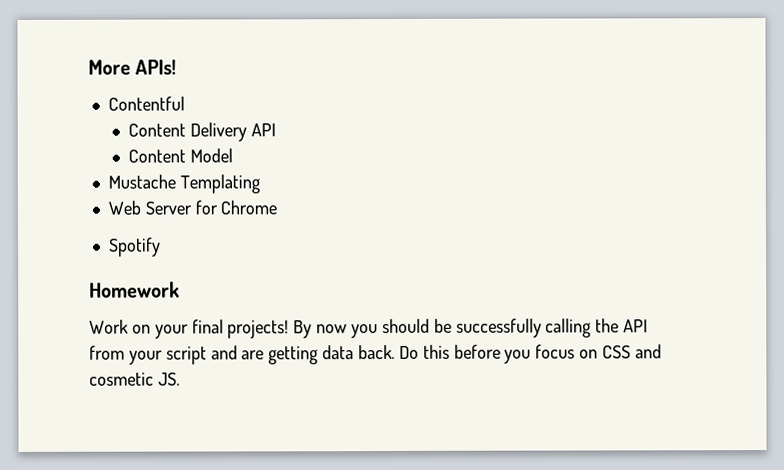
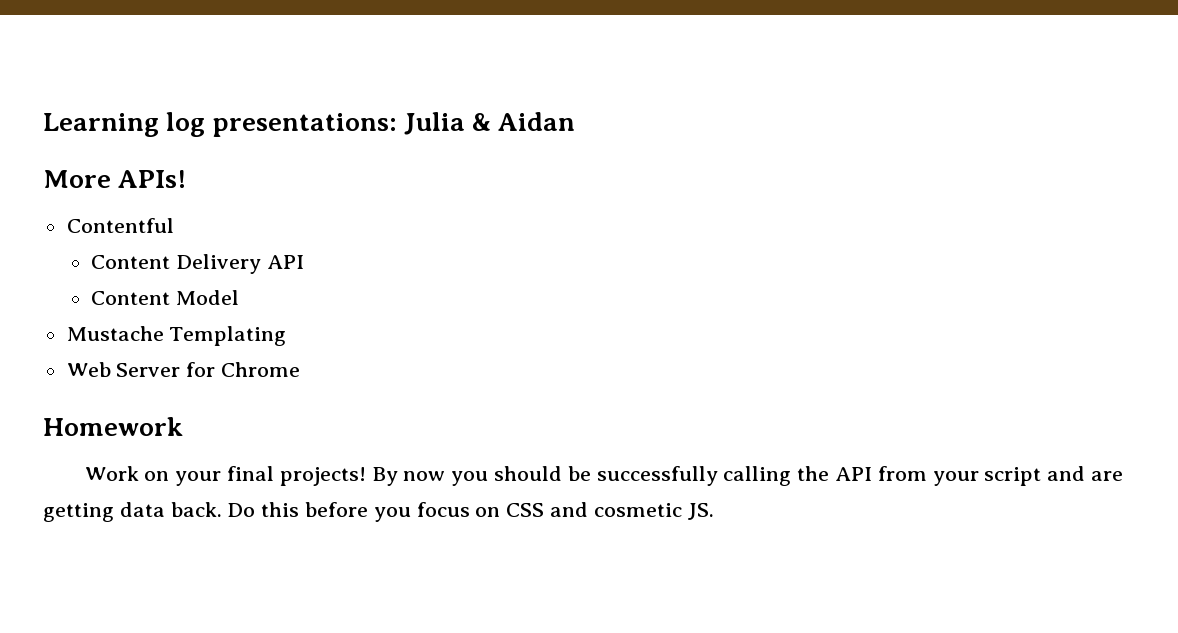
+ Learning log presentations: Julia & Aidan
- Spotify

